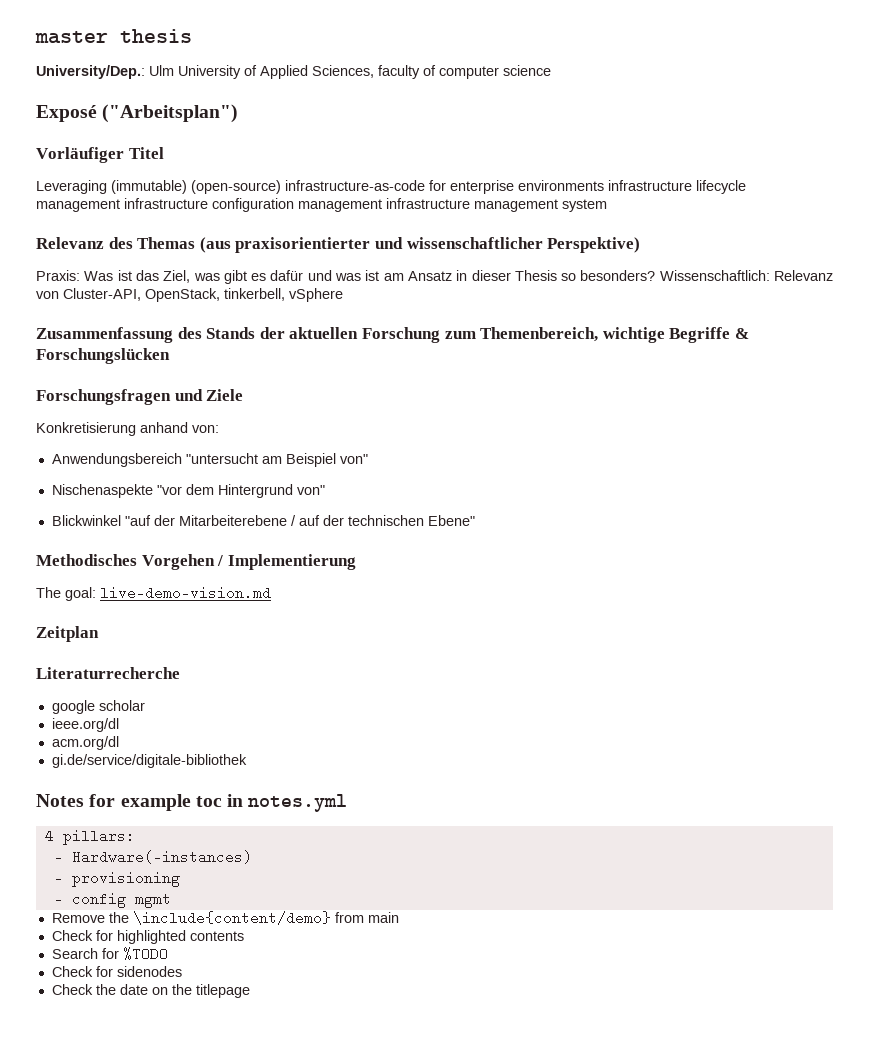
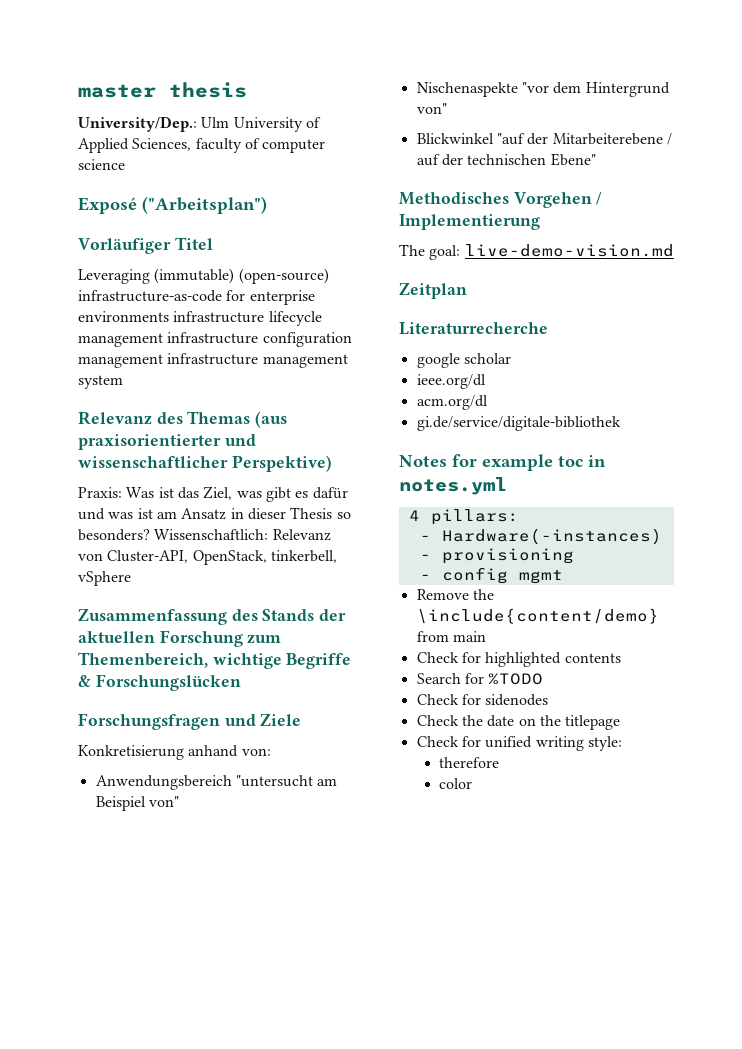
+ Check for unified writing style:
+ therefore
+ color

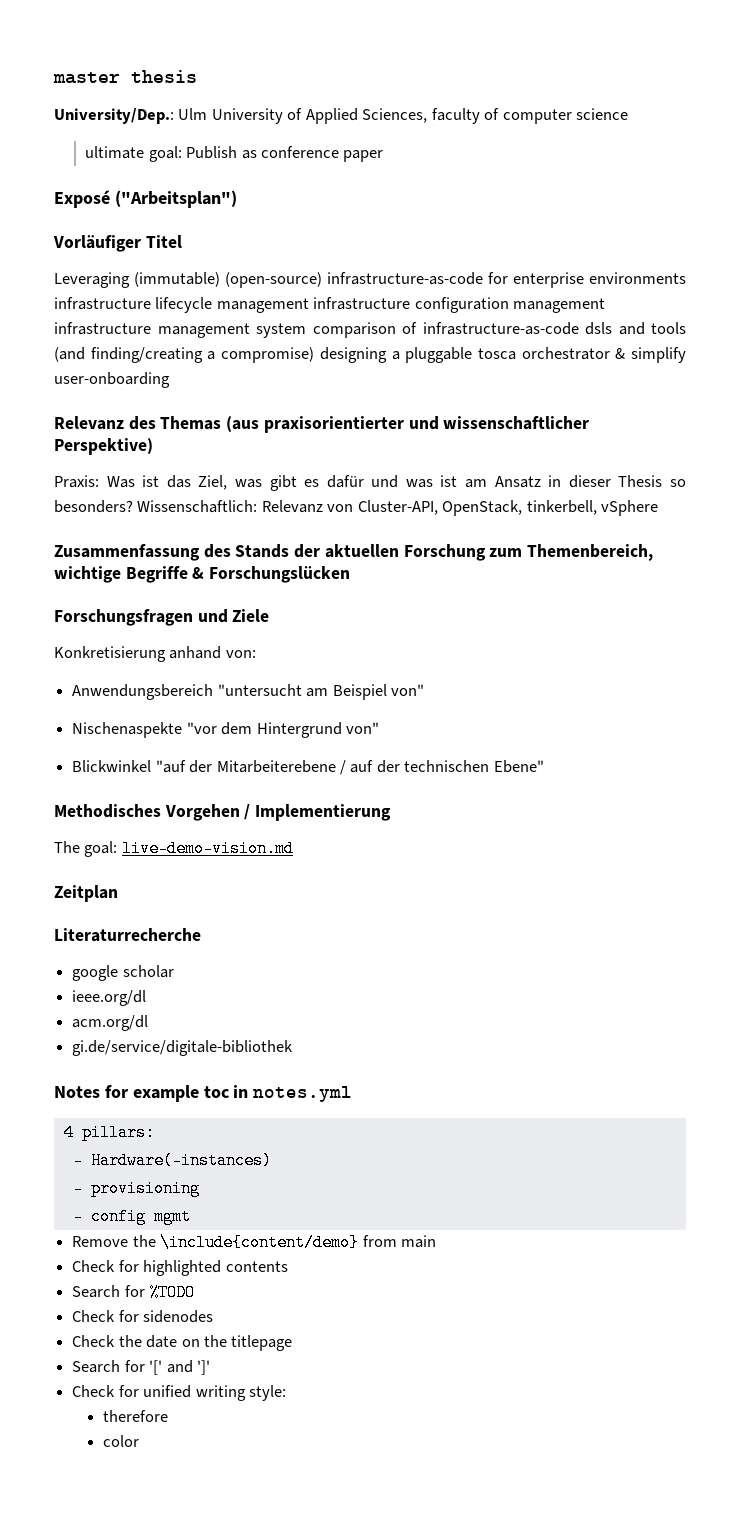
+ ultimate goal: Publish as conference paper
- Leveraging (immutable) (open-source) infrastructure-as-code for enterprise environments infrastructure lifecycle management infrastructure configuration management infrastructure management system
+ Leveraging (immutable) (open-source) infrastructure-as-code for enterprise environments infrastructure lifecycle management infrastructure configuration management infrastructure management system comparison of infrastructure-as-code dsls and tools (and finding/creating a compromise) designing a pluggable tosca orchestrator & simplify user-onboarding
+ Search for '[' and ']'

